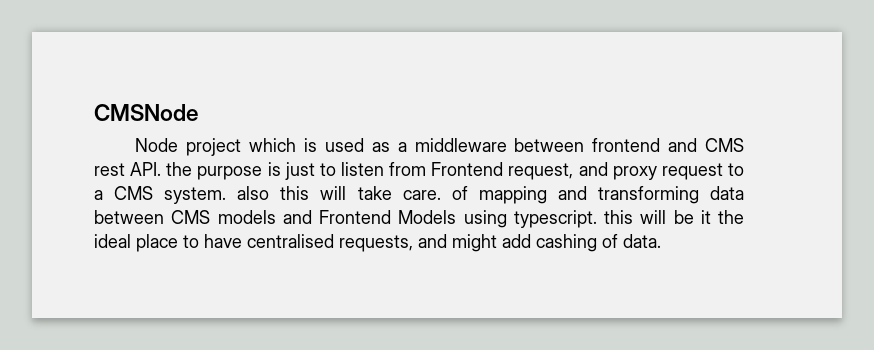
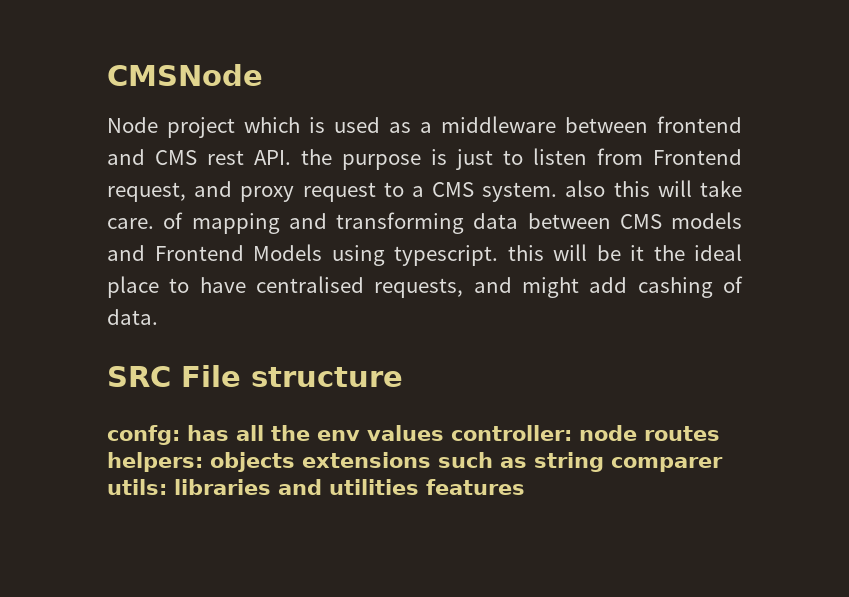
+ SRC File structure
+ confg: has all the env values controller: node routes helpers: objects extensions such as string comparer utils: libraries and utilities features

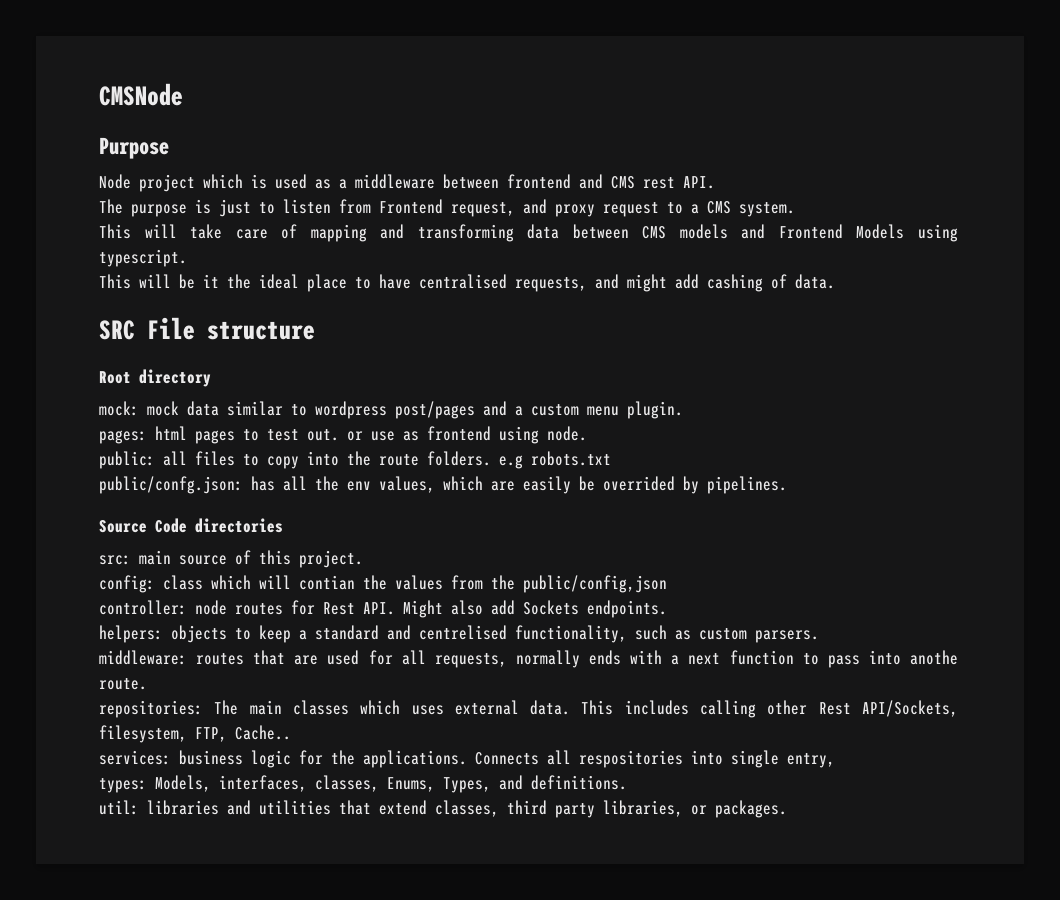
+ Purpose
- Node project which is used as a middleware between frontend and CMS rest API. the purpose is just to listen from Frontend request, and proxy request to a CMS system. also this will take care. of mapping and transforming data between CMS models and Frontend Models using typescript. this will be it the ideal place to have centralised requests, and might add cashing of data.
+ Node project which is used as a middleware between frontend and CMS rest API.
+ The purpose is just to listen from Frontend request, and proxy request to a CMS system.
+ This will take care of mapping and transforming data between CMS models and Frontend Models using typescript.
+ This will be it the ideal place to have centralised requests, and might add cashing of data.
- confg: has all the env values controller: node routes helpers: objects extensions such as string comparer utils: libraries and utilities features
+ Root directory
+ mock: mock data similar to wordpress post/pages and a custom menu plugin.
+ pages: html pages to test out. or use as frontend using node.
+ public: all files to copy into the route folders. e.g robots.txt
+ public/confg.json: has all the env values, which are easily be overrided by pipelines.
+ Source Code directories
+ src: main source of this project.
+ config: class which will contian the values from the public/config,json
+ controller: node routes for Rest API. Might also add Sockets endpoints.
+ helpers: objects to keep a standard and centrelised functionality, such as custom parsers.
+ middleware: routes that are used for all requests, normally ends with a next function to pass into anothe route.
+ repositories: The main classes which uses external data. This includes calling other Rest API/Sockets, filesystem, FTP, Cache..
+ services: business logic for the applications. Connects all respositories into single entry,
+ types: Models, interfaces, classes, Enums, Types, and definitions.
+ util: libraries and utilities that extend classes, third party libraries, or packages.

